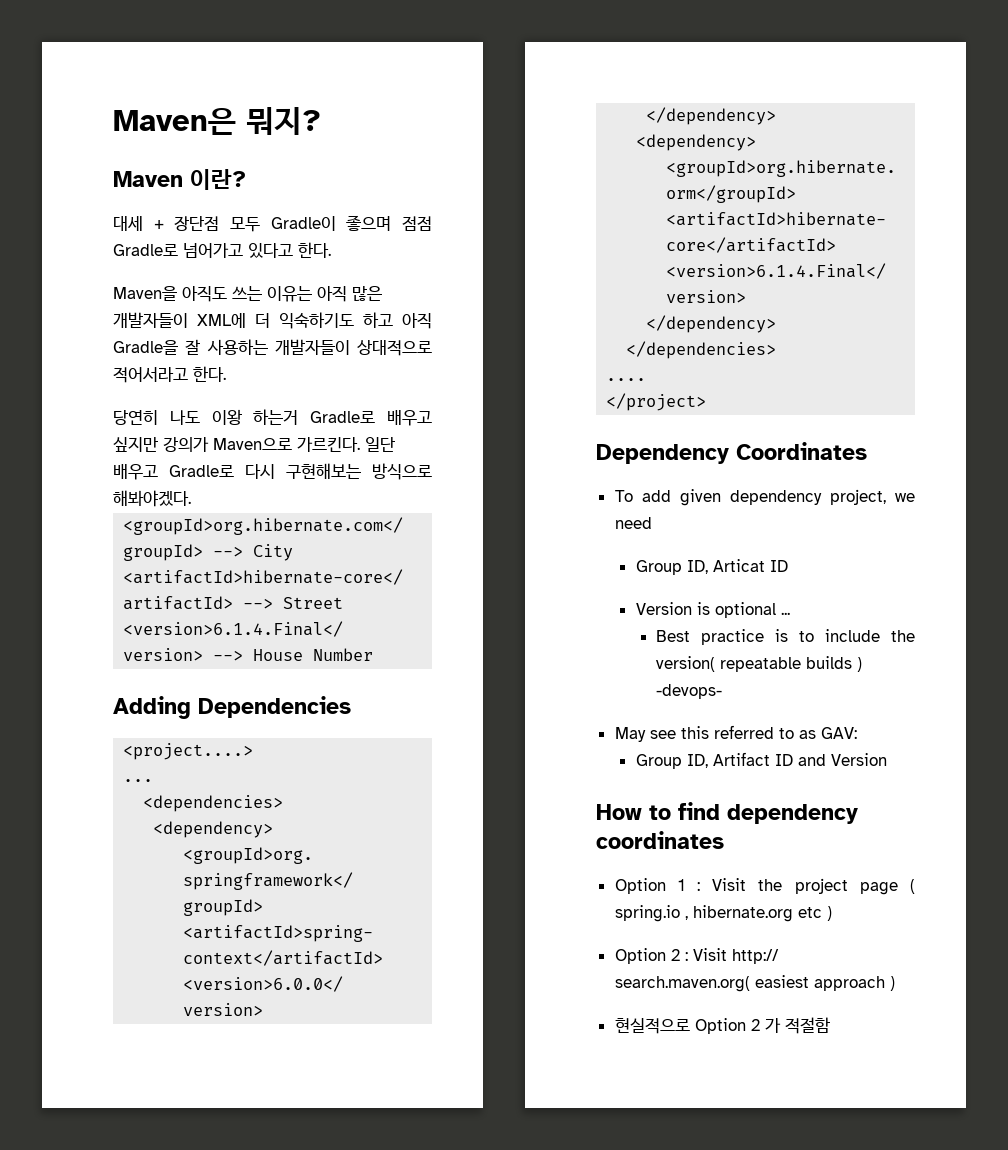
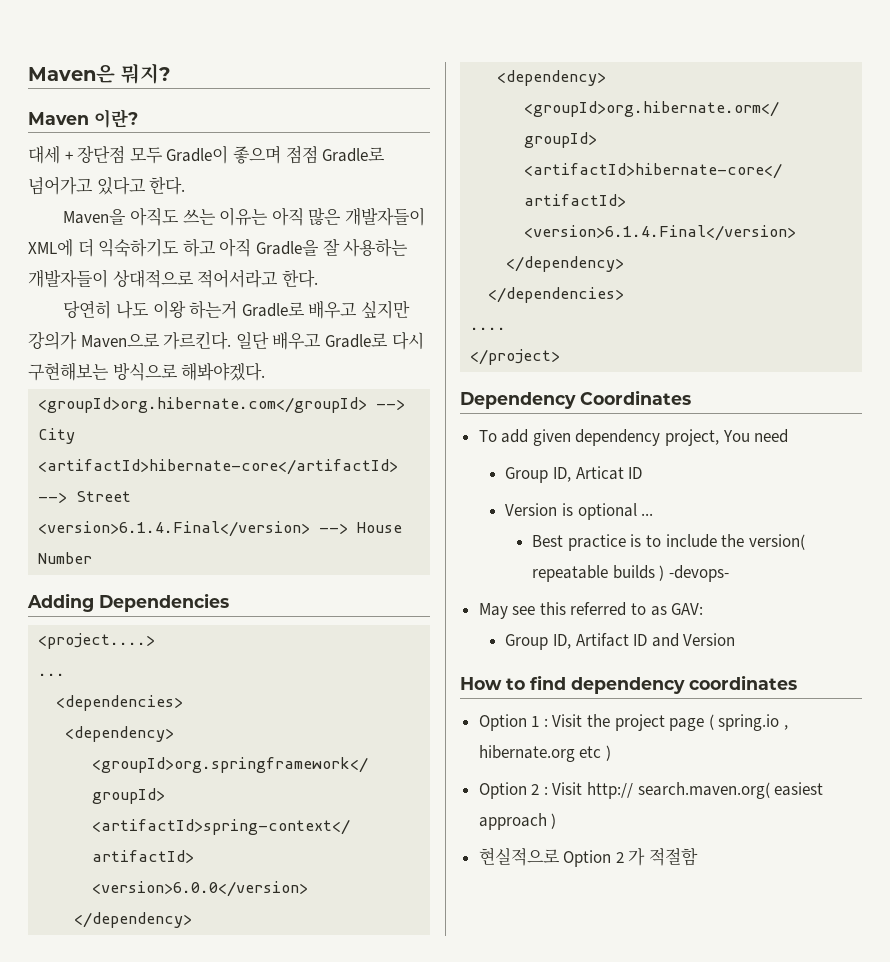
- To add given dependency project, we need
+ To add given dependency project, You need

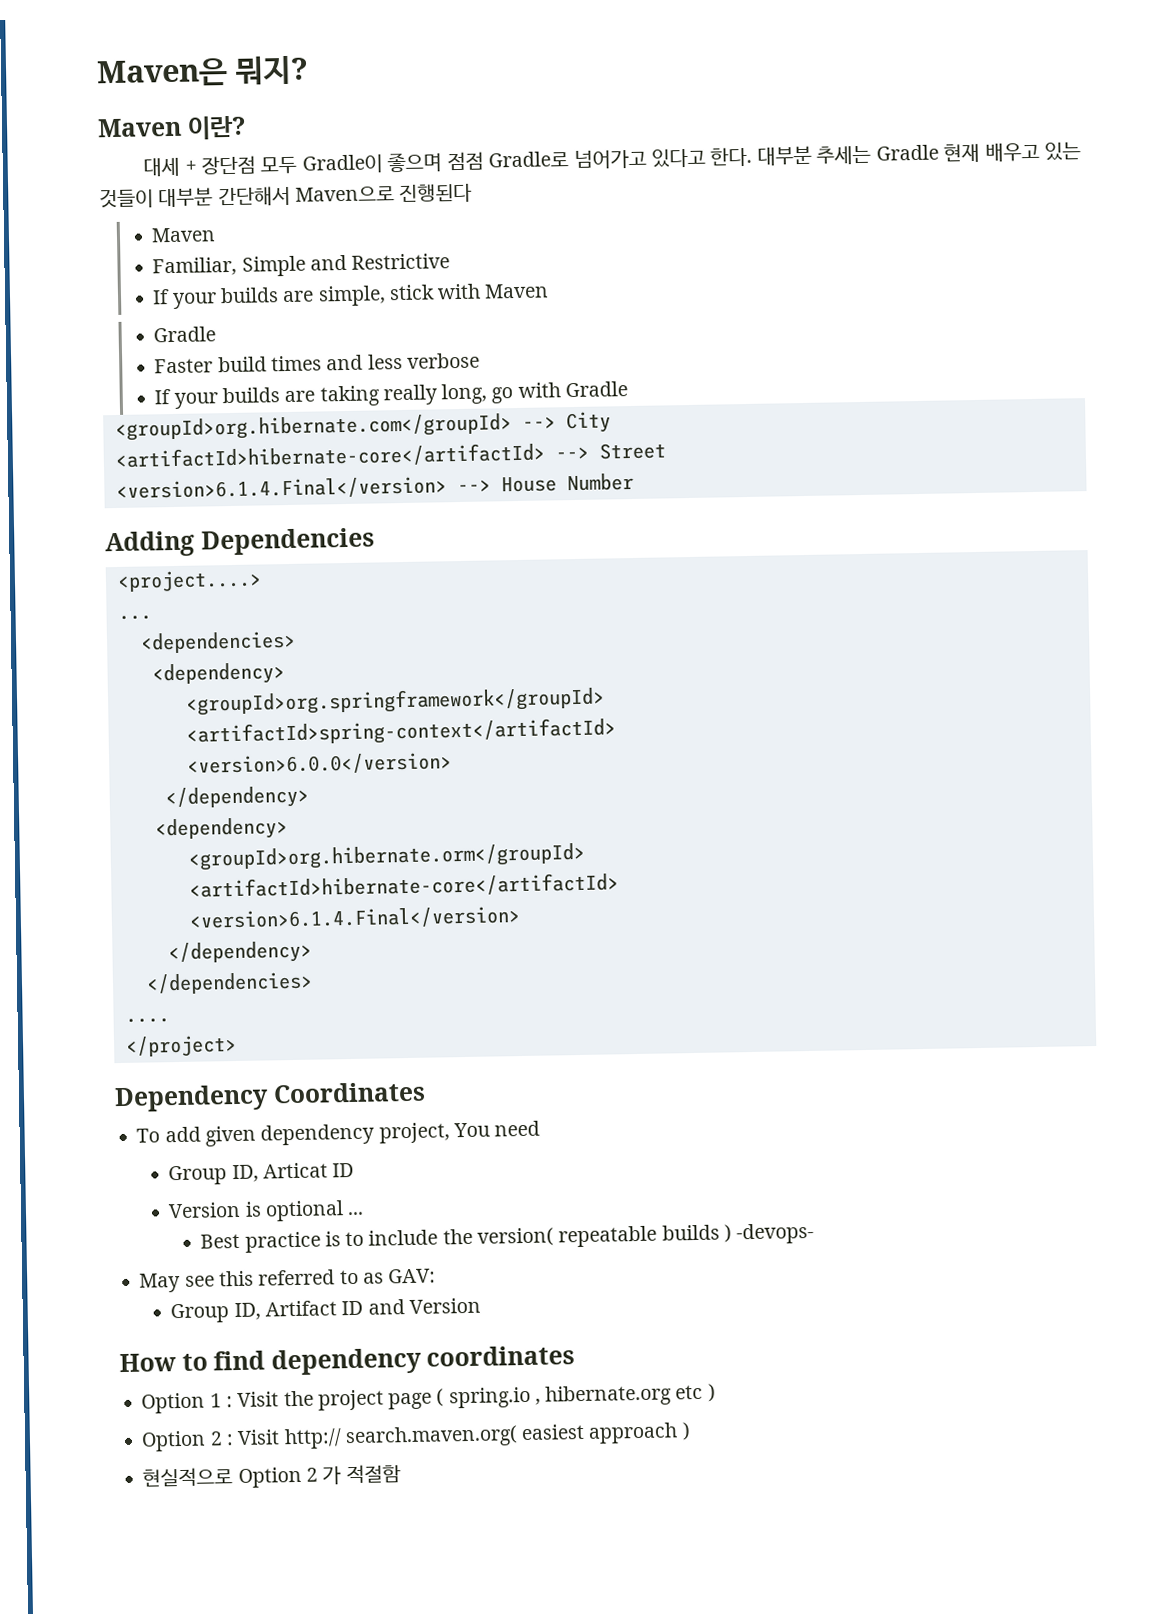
- 대세 + 장단점 모두 Gradle이 좋으며 점점 Gradle로 넘어가고 있다고 한다.
- Maven을 아직도 쓰는 이유는 아직 많은 개발자들이 XML에 더 익숙하기도 하고 아직 Gradle을 잘 사용하는 개발자들이 상대적으로 적어서라고 한다.
- 당연히 나도 이왕 하는거 Gradle로 배우고 싶지만 강의가 Maven으로 가르킨다. 일단 배우고 Gradle로 다시 구현해보는 방식으로 해봐야겠다.
+ 대세 + 장단점 모두 Gradle이 좋으며 점점 Gradle로 넘어가고 있다고 한다. 대부분 추세는 Gradle 현재 배우고 있는 것들이 대부분 간단해서 Maven으로 진행된다
+ Maven
+ Familiar, Simple and Restrictive
+ If your builds are simple, stick with Maven
+ Gradle
+ Faster build times and less verbose
+ If your builds are taking really long, go with Gradle

